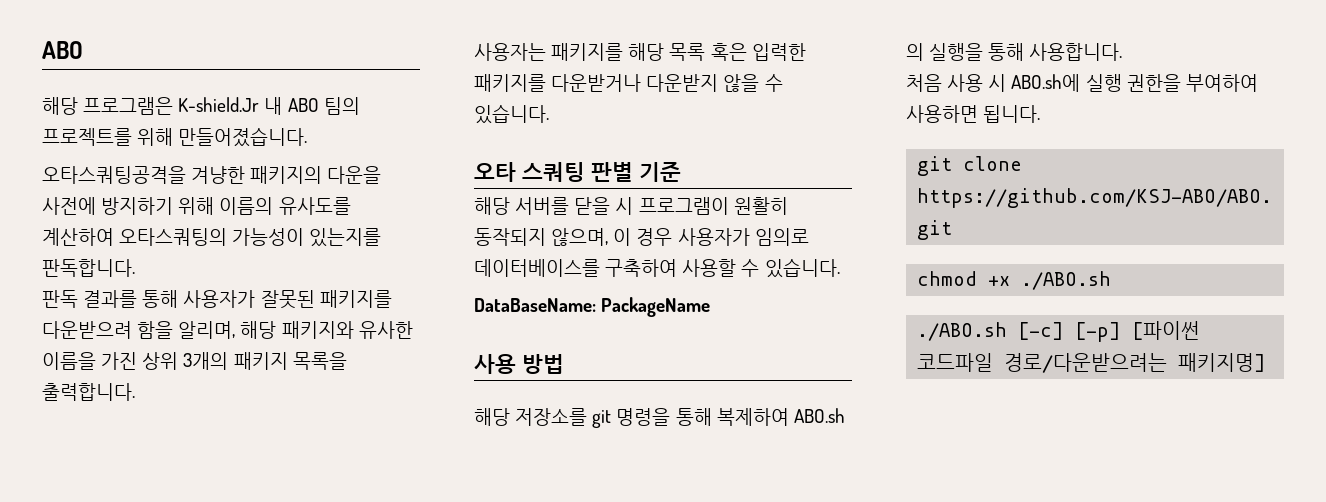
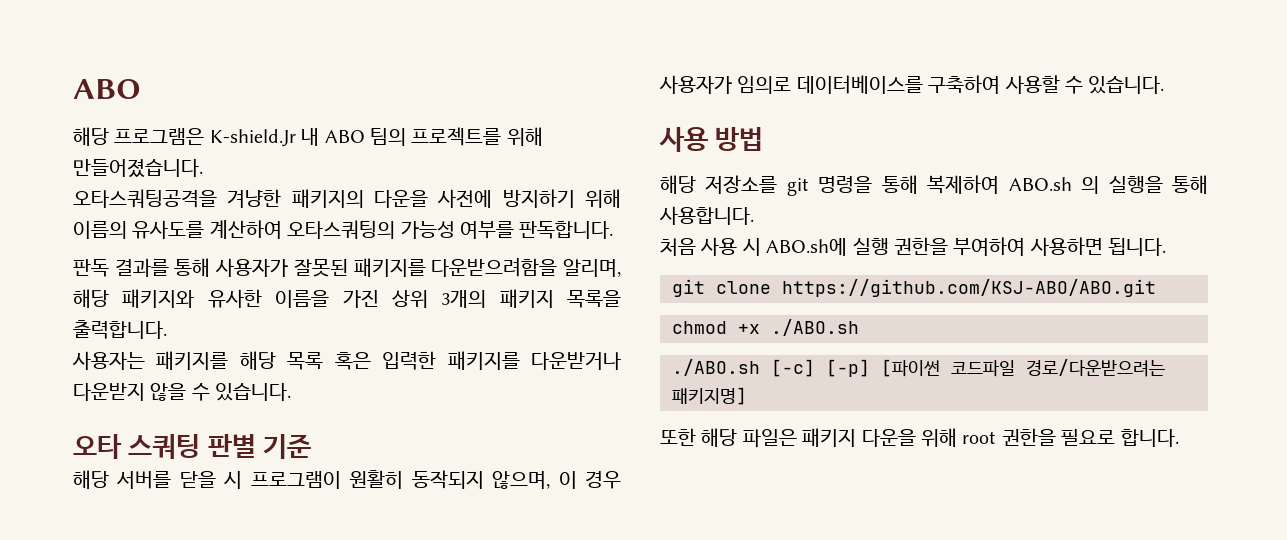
- 오타스쿼팅공격을 겨냥한 패키지의 다운을 사전에 방지하기 위해 이름의 유사도를 계산하여 오타스쿼팅의 가능성이 있는지를 판독합니다.
+ 오타스쿼팅공격을 겨냥한 패키지의 다운을 사전에 방지하기 위해 이름의 유사도를 계산하여 오타스쿼팅의 가능성 여부를 판독합니다.
- 판독 결과를 통해 사용자가 잘못된 패키지를 다운받으려 함을 알리며, 해당 패키지와 유사한 이름을 가진 상위 3개의 패키지 목록을 출력합니다.
+ 판독 결과를 통해 사용자가 잘못된 패키지를 다운받으려함을 알리며, 해당 패키지와 유사한 이름을 가진 상위 3개의 패키지 목록을 출력합니다.
- DataBaseName: PackageName
+ 또한 해당 파일은 패키지 다운을 위해 root 권한을 필요로 합니다.

